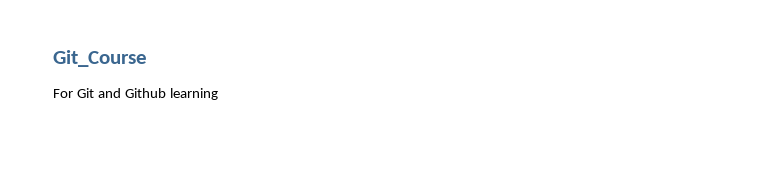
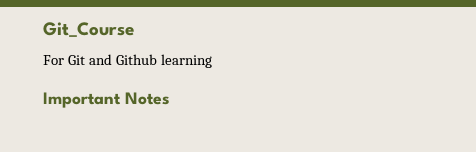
+ Important Notes

